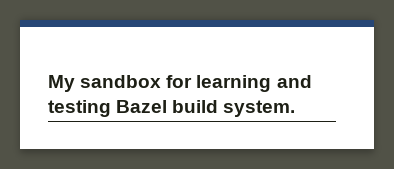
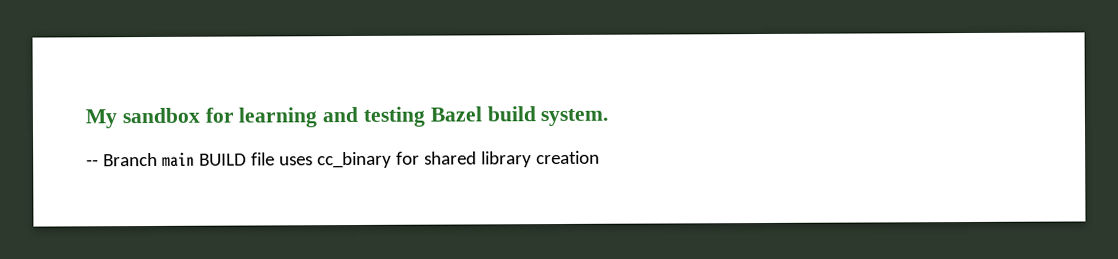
+ -- Branch main BUILD file uses cc_binary for shared library creation

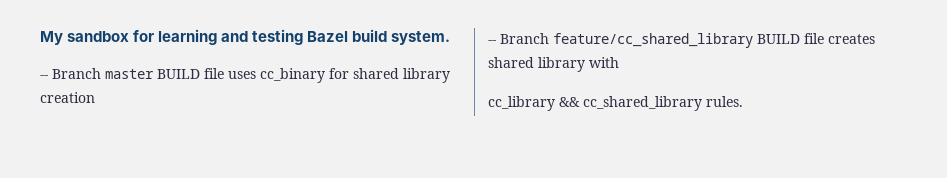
- -- Branch main BUILD file uses cc_binary for shared library creation
+ -- Branch master BUILD file uses cc_binary for shared library creation
+ -- Branch feature/cc_shared_library BUILD file creates shared library with
+ cc_library && cc_shared_library rules.

